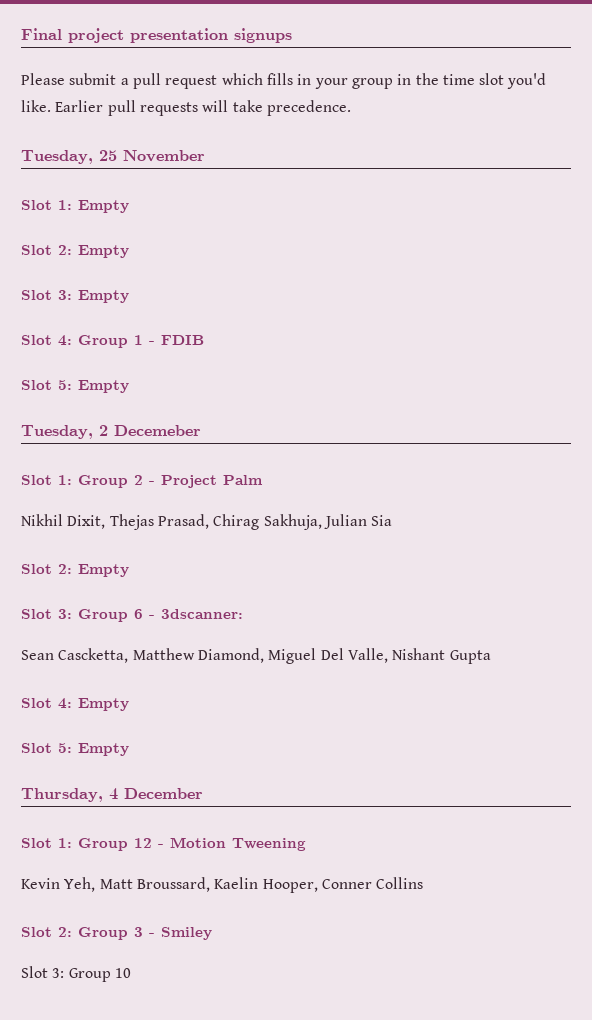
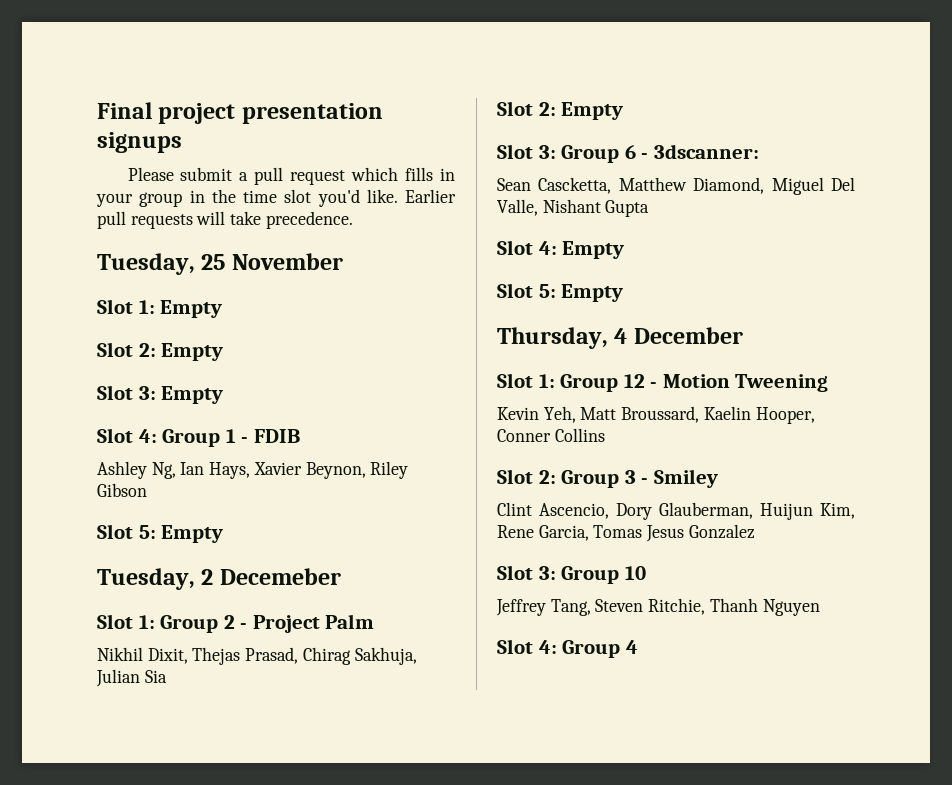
+ Ashley Ng, Ian Hays, Xavier Beynon, Riley Gibson
+ Clint Ascencio, Dory Glauberman, Huijun Kim, Rene Garcia, Tomas Jesus Gonzalez
  Slot 3: Group 10
+ Jeffrey Tang, Steven Ritchie, Thanh Nguyen
+ Slot 4: Group 4

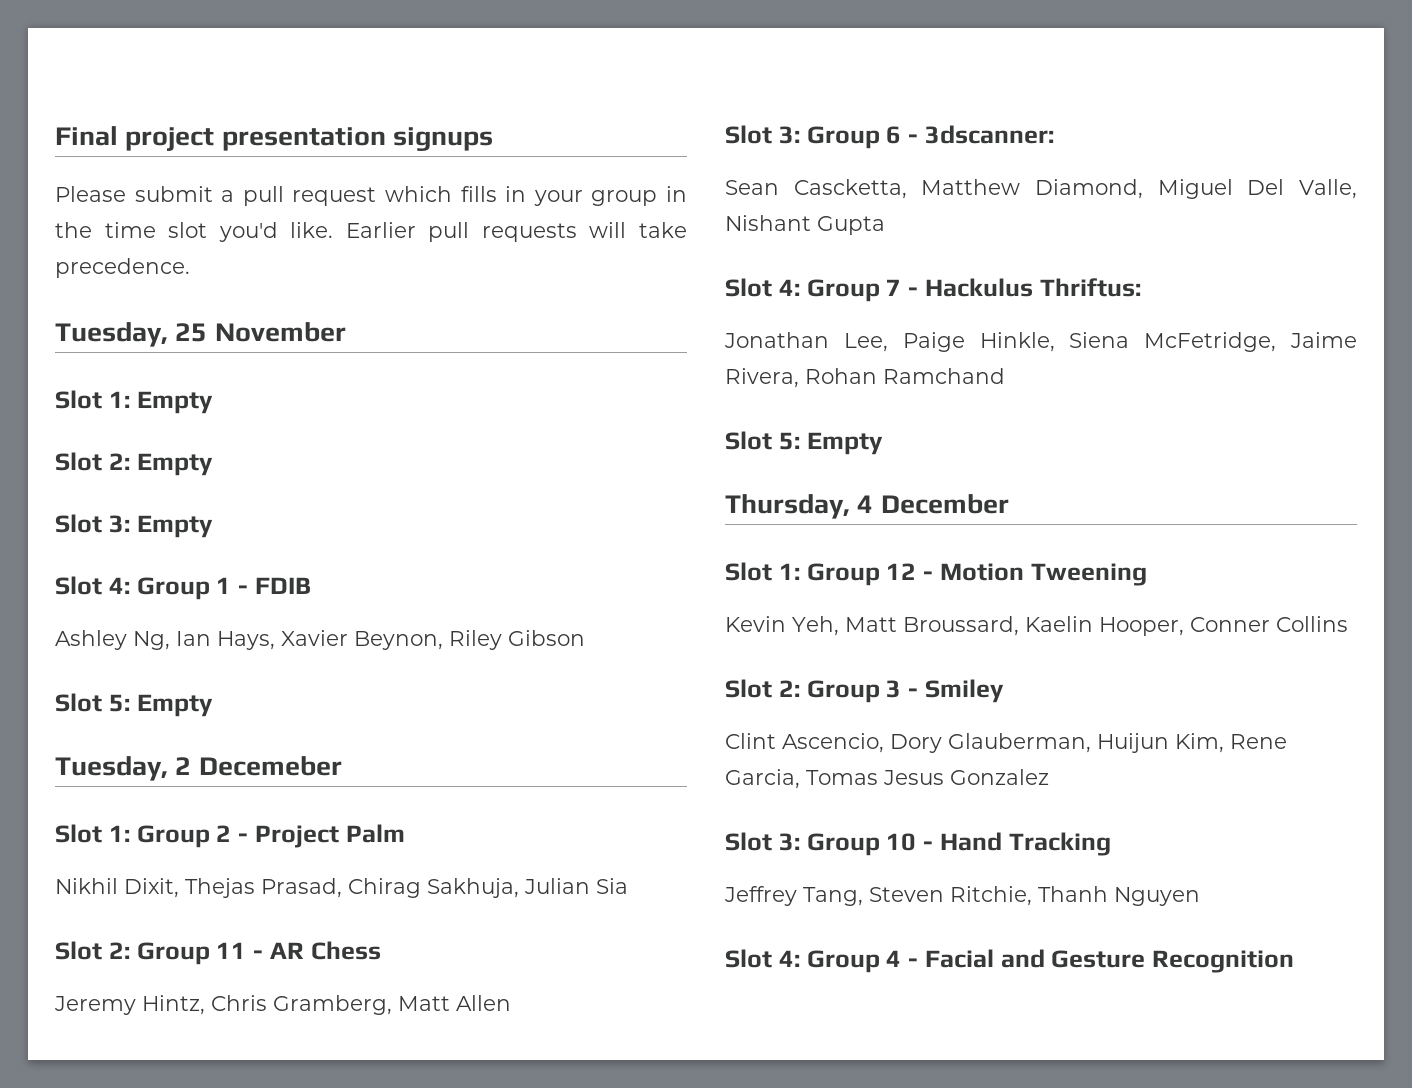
  Nikhil Dixit, Thejas Prasad, Chirag Sakhuja, Julian Sia
- Slot 2: Empty
+ Slot 2: Group 11 - AR Chess
+ Jeremy Hintz, Chris Gramberg, Matt Allen
- Slot 4: Empty
+ Slot 4: Group 7 - Hackulus Thriftus:
+ Jonathan Lee, Paige Hinkle, Siena McFetridge, Jaime Rivera, Rohan Ramchand
- Slot 3: Group 10
+ Slot 3: Group 10 - Hand Tracking
- Slot 4: Group 4
+ Slot 4: Group 4 - Facial and Gesture Recognition

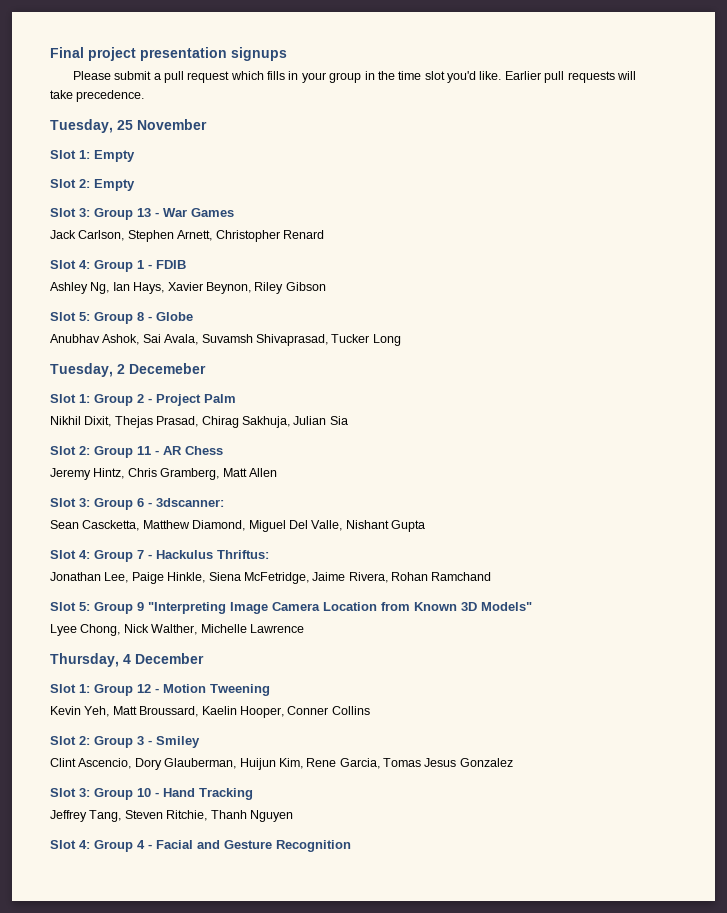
- Slot 3: Empty
+ Slot 3: Group 13 - War Games
+ Jack Carlson, Stephen Arnett, Christopher Renard
  Ashley Ng, Ian Hays, Xavier Beynon, Riley Gibson
- Slot 5: Empty
+ Slot 5: Group 8 - Globe
+ Anubhav Ashok, Sai Avala, Suvamsh Shivaprasad, Tucker Long
  Jonathan Lee, Paige Hinkle, Siena McFetridge, Jaime Rivera, Rohan Ramchand
- Slot 5: Empty
+ Slot 5: Group 9 "Interpreting Image Camera Location from Known 3D Models"
+ Lyee Chong, Nick Walther, Michelle Lawrence

